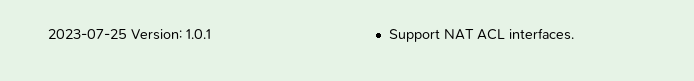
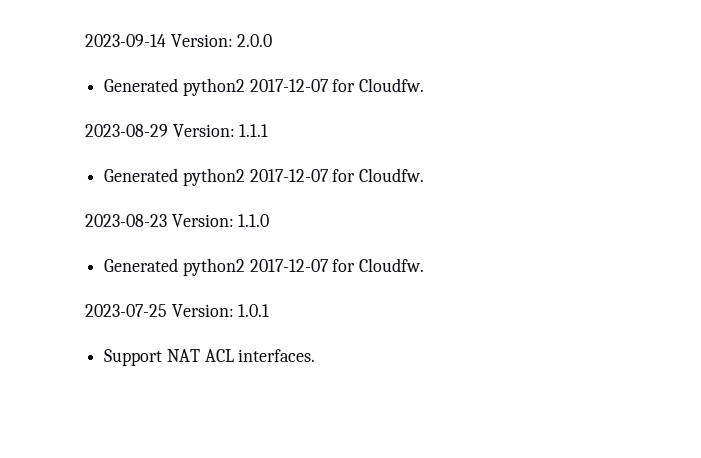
+ 2023-09-14 Version: 2.0.0
+ Generated python2 2017-12-07 for Cloudfw.
+ 2023-08-29 Version: 1.1.1
+ Generated python2 2017-12-07 for Cloudfw.
+ 2023-08-23 Version: 1.1.0
+ Generated python2 2017-12-07 for Cloudfw.

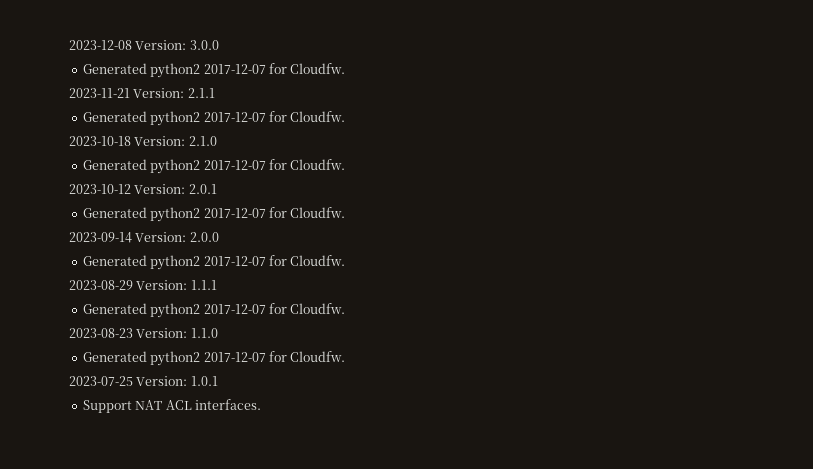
+ 2023-12-08 Version: 3.0.0
+ Generated python2 2017-12-07 for Cloudfw.
+ 2023-11-21 Version: 2.1.1
+ Generated python2 2017-12-07 for Cloudfw.
+ 2023-10-18 Version: 2.1.0
+ Generated python2 2017-12-07 for Cloudfw.
+ 2023-10-12 Version: 2.0.1
+ Generated python2 2017-12-07 for Cloudfw.

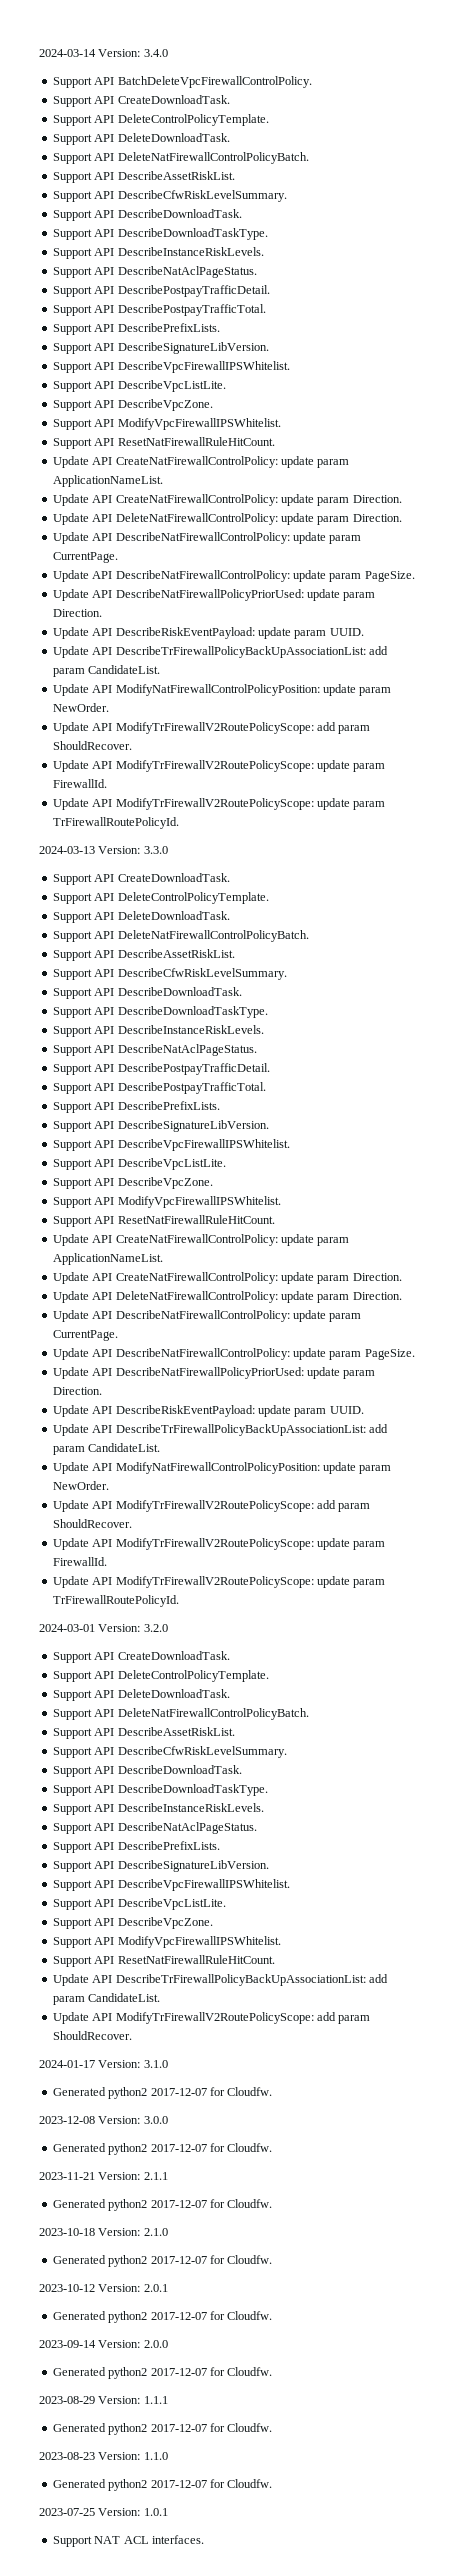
+ 2024-03-14 Version: 3.4.0
+ Support API BatchDeleteVpcFirewallControlPolicy.
+ Support API CreateDownloadTask.
+ Support API DeleteControlPolicyTemplate.
+ Support API DeleteDownloadTask.
+ Support API DeleteNatFirewallControlPolicyBatch.
+ Support API DescribeAssetRiskList.
+ Support API DescribeCfwRiskLevelSummary.
+ Support API DescribeDownloadTask.
+ Support API DescribeDownloadTaskType.
+ Support API DescribeInstanceRiskLevels.
+ Support API DescribeNatAclPageStatus.
+ Support API DescribePostpayTrafficDetail.
+ Support API DescribePostpayTrafficTotal.
+ Support API DescribePrefixLists.
+ Support API DescribeSignatureLibVersion.
+ Support API DescribeVpcFirewallIPSWhitelist.
+ Support API DescribeVpcListLite.
+ Support API DescribeVpcZone.
+ Support API ModifyVpcFirewallIPSWhitelist.
+ Support API ResetNatFirewallRuleHitCount.
+ Update API CreateNatFirewallControlPolicy: update param ApplicationNameList.
+ Update API CreateNatFirewallControlPolicy: update param Direction.
+ Update API DeleteNatFirewallControlPolicy: update param Direction.
+ Update API DescribeNatFirewallControlPolicy: update param CurrentPage.
+ Update API DescribeNatFirewallControlPolicy: update param PageSize.
+ Update API DescribeNatFirewallPolicyPriorUsed: update param Direction.
+ Update API DescribeRiskEventPayload: update param UUID.
+ Update API DescribeTrFirewallPolicyBackUpAssociationList: add param CandidateList.
+ Update API ModifyNatFirewallControlPolicyPosition: update param NewOrder.
+ Update API ModifyTrFirewallV2RoutePolicyScope: add param ShouldRecover.
+ Update API ModifyTrFirewallV2RoutePolicyScope: update param FirewallId.
+ Update API ModifyTrFirewallV2RoutePolicyScope: update param TrFirewallRoutePolicyId.
+ 2024-03-13 Version: 3.3.0
+ Support API CreateDownloadTask.
+ Support API DeleteControlPolicyTemplate.
+ Support API DeleteDownloadTask.
+ Support API DeleteNatFirewallControlPolicyBatch.
+ Support API DescribeAssetRiskList.
+ Support API DescribeCfwRiskLevelSummary.
+ Support API DescribeDownloadTask.
+ Support API DescribeDownloadTaskType.
+ Support API DescribeInstanceRiskLevels.
+ Support API DescribeNatAclPageStatus.
+ Support API DescribePostpayTrafficDetail.
+ Support API DescribePostpayTrafficTotal.
+ Support API DescribePrefixLists.
+ Support API DescribeSignatureLibVersion.
+ Support API DescribeVpcFirewallIPSWhitelist.
+ Support API DescribeVpcListLite.
+ Support API DescribeVpcZone.
+ Support API ModifyVpcFirewallIPSWhitelist.
+ Support API ResetNatFirewallRuleHitCount.
+ Update API CreateNatFirewallControlPolicy: update param ApplicationNameList.
+ Update API CreateNatFirewallControlPolicy: update param Direction.
+ Update API DeleteNatFirewallControlPolicy: update param Direction.
+ Update API DescribeNatFirewallControlPolicy: update param CurrentPage.
+ Update API DescribeNatFirewallControlPolicy: update param PageSize.
+ Update API DescribeNatFirewallPolicyPriorUsed: update param Direction.
+ Update API DescribeRiskEventPayload: update param UUID.
+ Update API DescribeTrFirewallPolicyBackUpAssociationList: add param CandidateList.
+ Update API ModifyNatFirewallControlPolicyPosition: update param NewOrder.
+ Update API ModifyTrFirewallV2RoutePolicyScope: add param ShouldRecover.
+ Update API ModifyTrFirewallV2RoutePolicyScope: update param FirewallId.
+ Update API ModifyTrFirewallV2RoutePolicyScope: update param TrFirewallRoutePolicyId.
+ 2024-03-01 Version: 3.2.0
+ Support API CreateDownloadTask.
+ Support API DeleteControlPolicyTemplate.
+ Support API DeleteDownloadTask.
+ Support API DeleteNatFirewallControlPolicyBatch.
+ Support API DescribeAssetRiskList.
+ Support API DescribeCfwRiskLevelSummary.
+ Support API DescribeDownloadTask.
+ Support API DescribeDownloadTaskType.
+ Support API DescribeInstanceRiskLevels.
+ Support API DescribeNatAclPageStatus.
+ Support API DescribePrefixLists.
+ Support API DescribeSignatureLibVersion.
+ Support API DescribeVpcFirewallIPSWhitelist.
+ Support API DescribeVpcListLite.
+ Support API DescribeVpcZone.
+ Support API ModifyVpcFirewallIPSWhitelist.
+ Support API ResetNatFirewallRuleHitCount.
+ Update API DescribeTrFirewallPolicyBackUpAssociationList: add param CandidateList.
+ Update API ModifyTrFirewallV2RoutePolicyScope: add param ShouldRecover.
+ 2024-01-17 Version: 3.1.0
+ Generated python2 2017-12-07 for Cloudfw.

